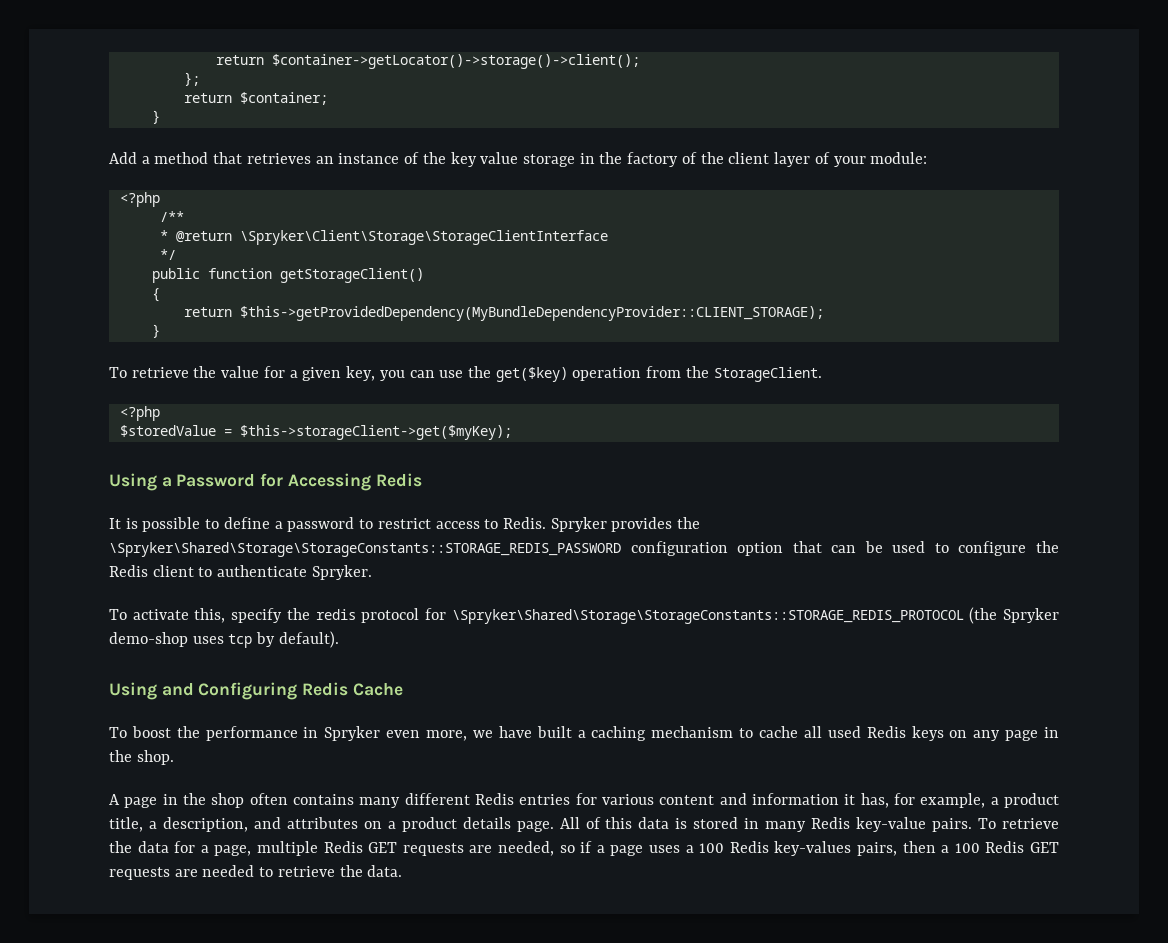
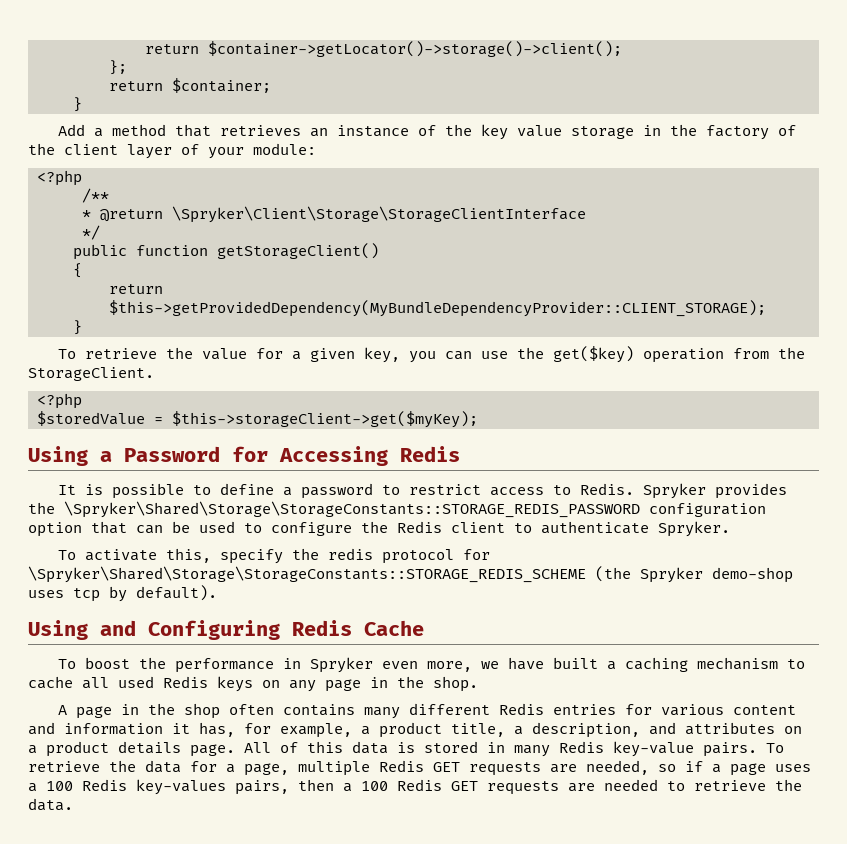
- To activate this, specify the redis protocol for \Spryker\Shared\Storage\StorageConstants::STORAGE_REDIS_PROTOCOL (the Spryker demo-shop uses tcp by default).
+ To activate this, specify the redis protocol for \Spryker\Shared\Storage\StorageConstants::STORAGE_REDIS_SCHEME (the Spryker demo-shop uses tcp by default).

